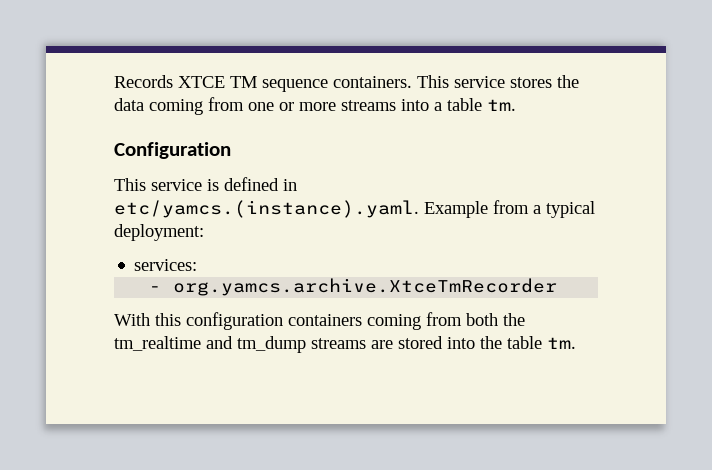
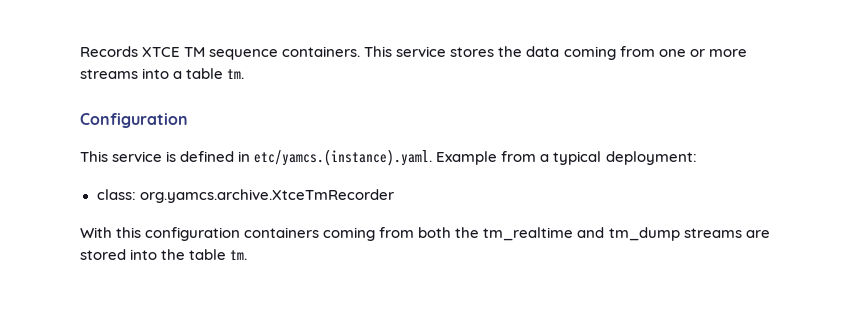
- services:
- - org.yamcs.archive.XtceTmRecorder
+ class: org.yamcs.archive.XtceTmRecorder

